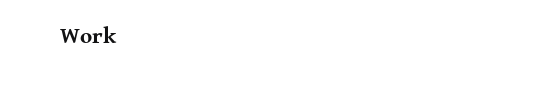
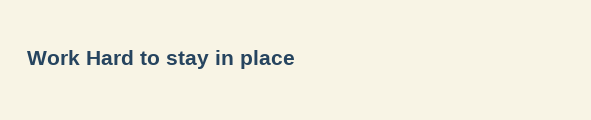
- Work
+ Work Hard to stay in place

